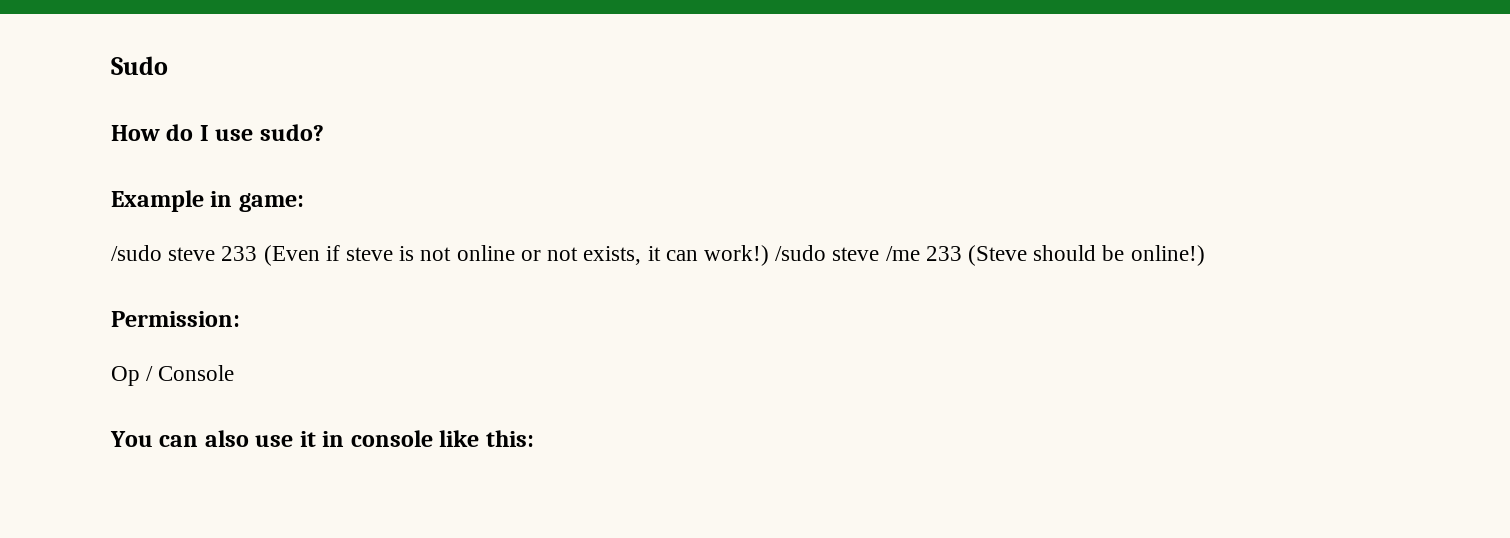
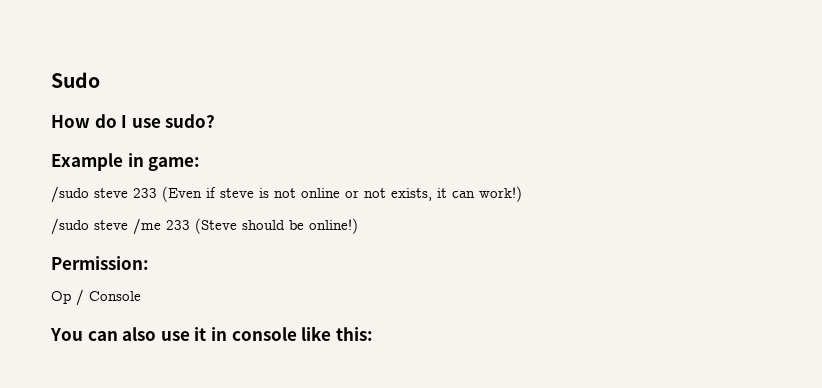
- /sudo steve 233 (Even if steve is not online or not exists, it can work!) /sudo steve /me 233 (Steve should be online!)
+ /sudo steve 233 (Even if steve is not online or not exists, it can work!)
+ /sudo steve /me 233 (Steve should be online!)

